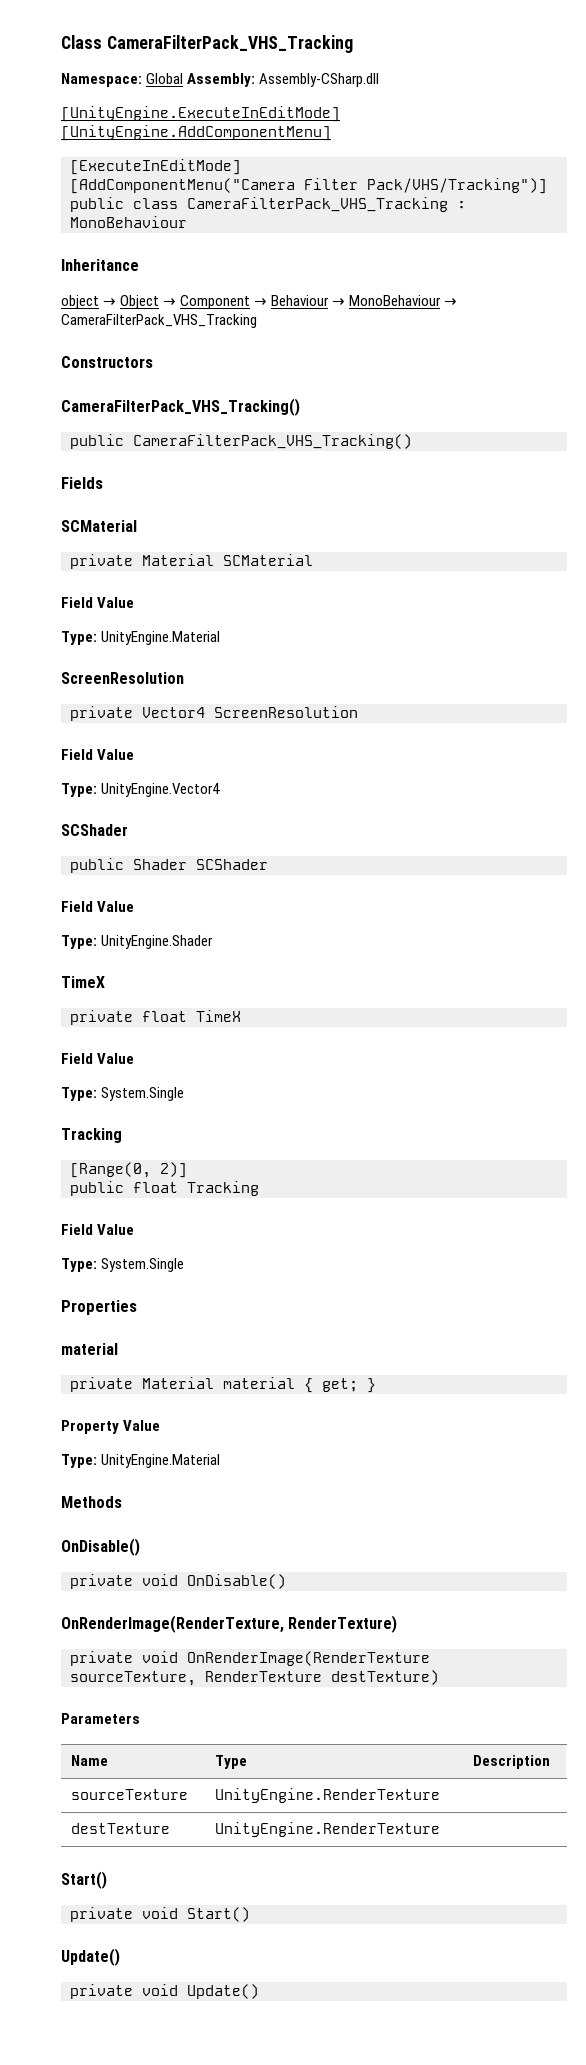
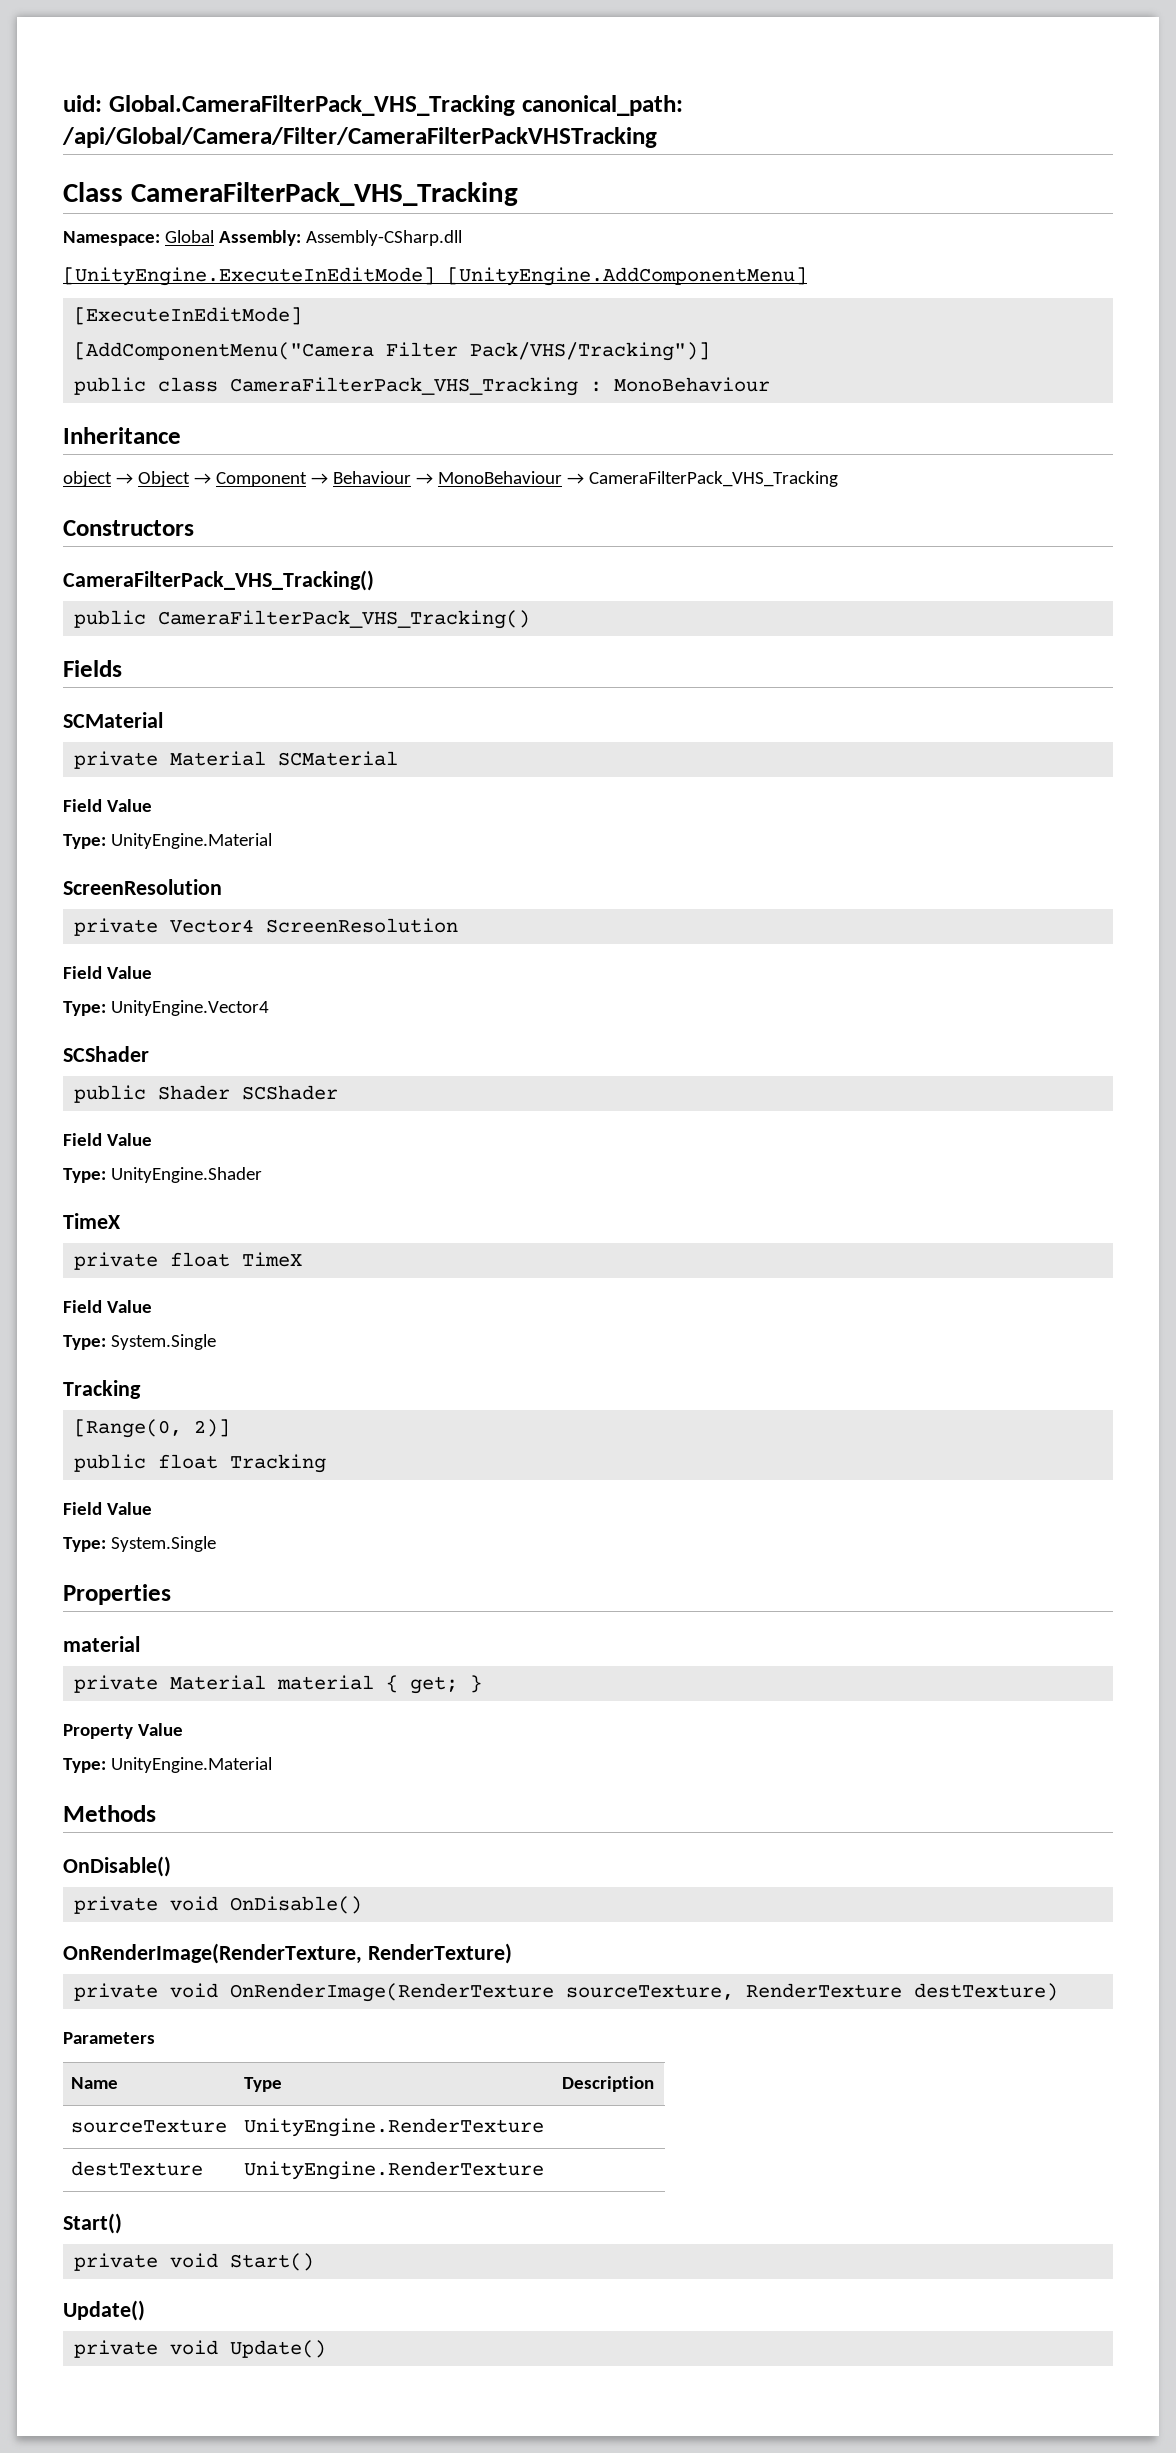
+ uid: Global.CameraFilterPack_VHS_Tracking canonical_path: /api/Global/Camera/Filter/CameraFilterPackVHSTracking

